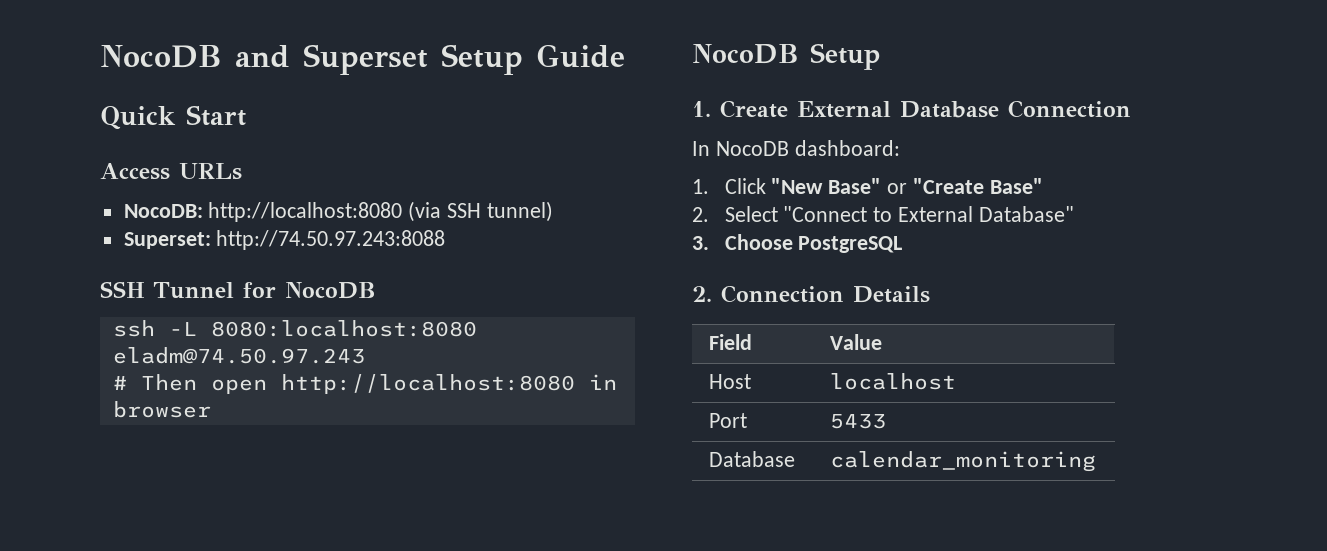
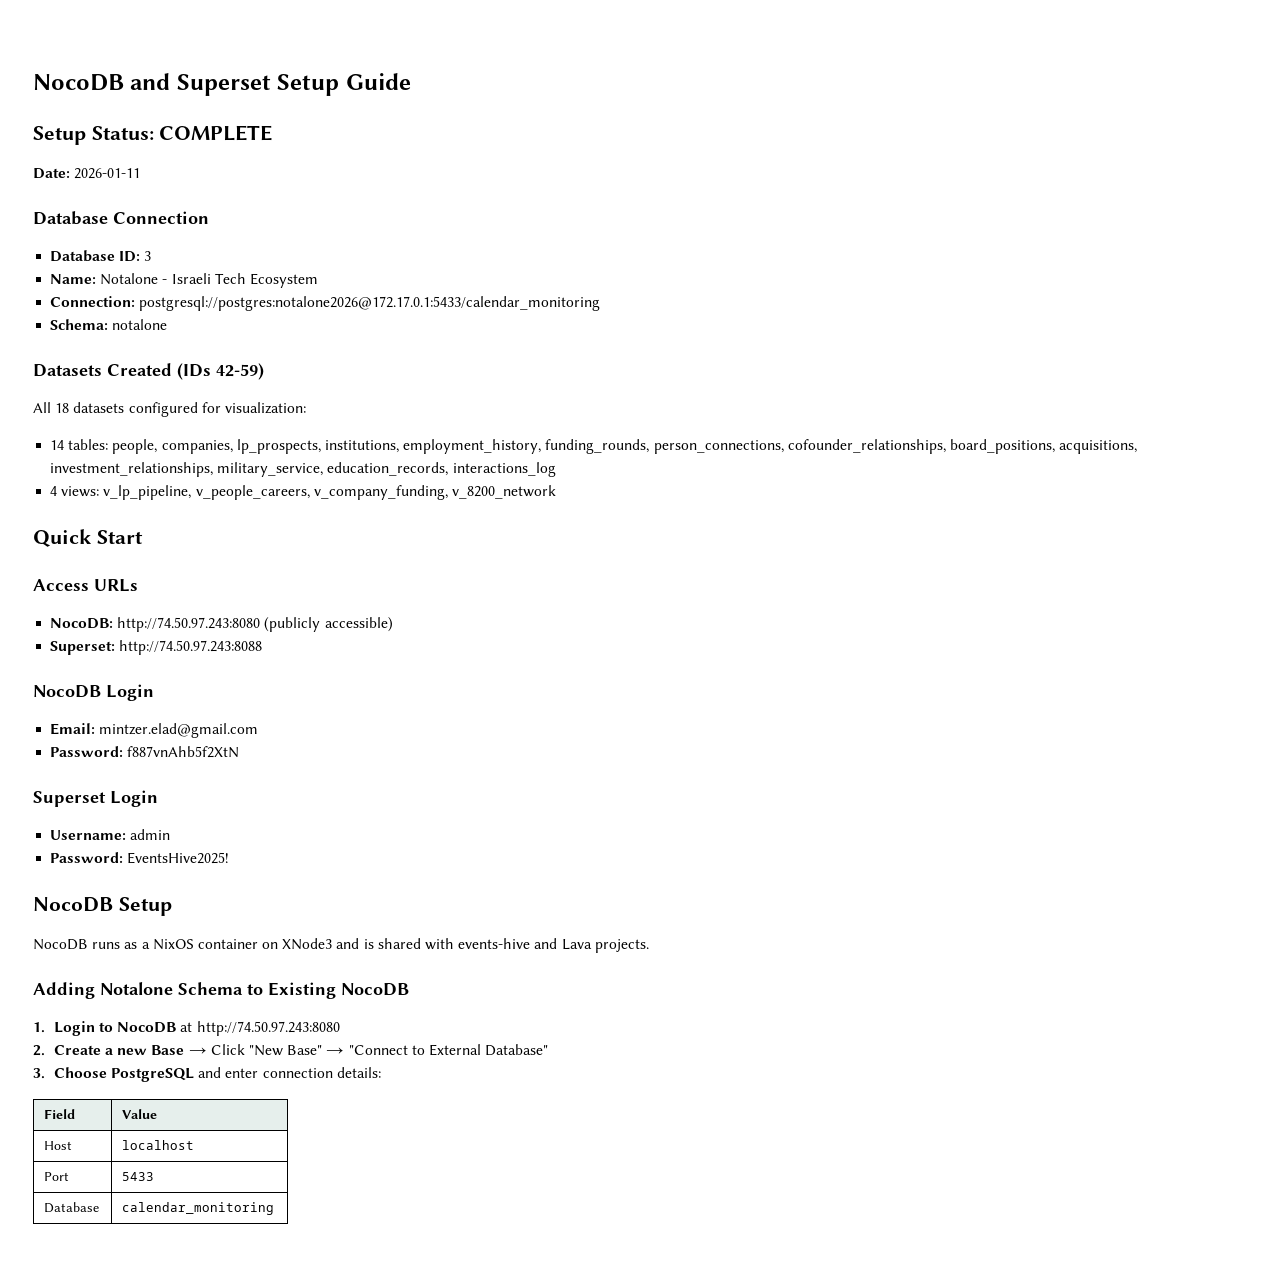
+ Setup Status: COMPLETE
+ Date: 2026-01-11
+ Database Connection
+ Database ID: 3
+ Name: Notalone - Israeli Tech Ecosystem
+ Connection: postgresql://postgres:notalone2026@172.17.0.1:5433/calendar_monitoring
+ Schema: notalone
+ Datasets Created (IDs 42-59)
+ All 18 datasets configured for visualization:
+ 14 tables: people, companies, lp_prospects, institutions, employment_history, funding_rounds, person_connections, cofounder_relationships, board_positions, acquisitions, investment_relationships, military_service, education_records, interactions_log
+ 4 views: v_lp_pipeline, v_people_careers, v_company_funding, v_8200_network
- NocoDB: http://localhost:8080 (via SSH tunnel)
+ NocoDB: http://74.50.97.243:8080 (publicly accessible)
  Superset: http://74.50.97.243:8088
- SSH Tunnel for NocoDB
- ssh -L 8080:localhost:8080 eladm@74.50.97.243
- # Then open http://localhost:8080 in browser
+ NocoDB Login
+ Email: mintzer.elad@gmail.com
+ Password: f887vnAhb5f2XtN
+ Superset Login
+ Username: admin
+ Password: EventsHive2025!
  NocoDB Setup
- 1. Create External Database Connection
- In NocoDB dashboard:
- 1. Click "New Base" or "Create Base"
- 2. Select "Connect to External Database"
+ NocoDB runs as a NixOS container on XNode3 and is shared with events-hive and Lava projects.
+ Adding Notalone Schema to Existing NocoDB
+ 1. Login to NocoDB at http://74.50.97.243:8080
+ 2. Create a new Base → Click "New Base" → "Connect to External Database"
- 3. Choose PostgreSQL
- 2. Connection Details
+ 3. Choose PostgreSQL and enter connection details:

